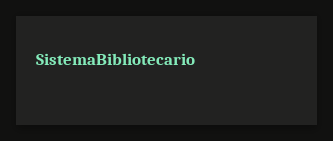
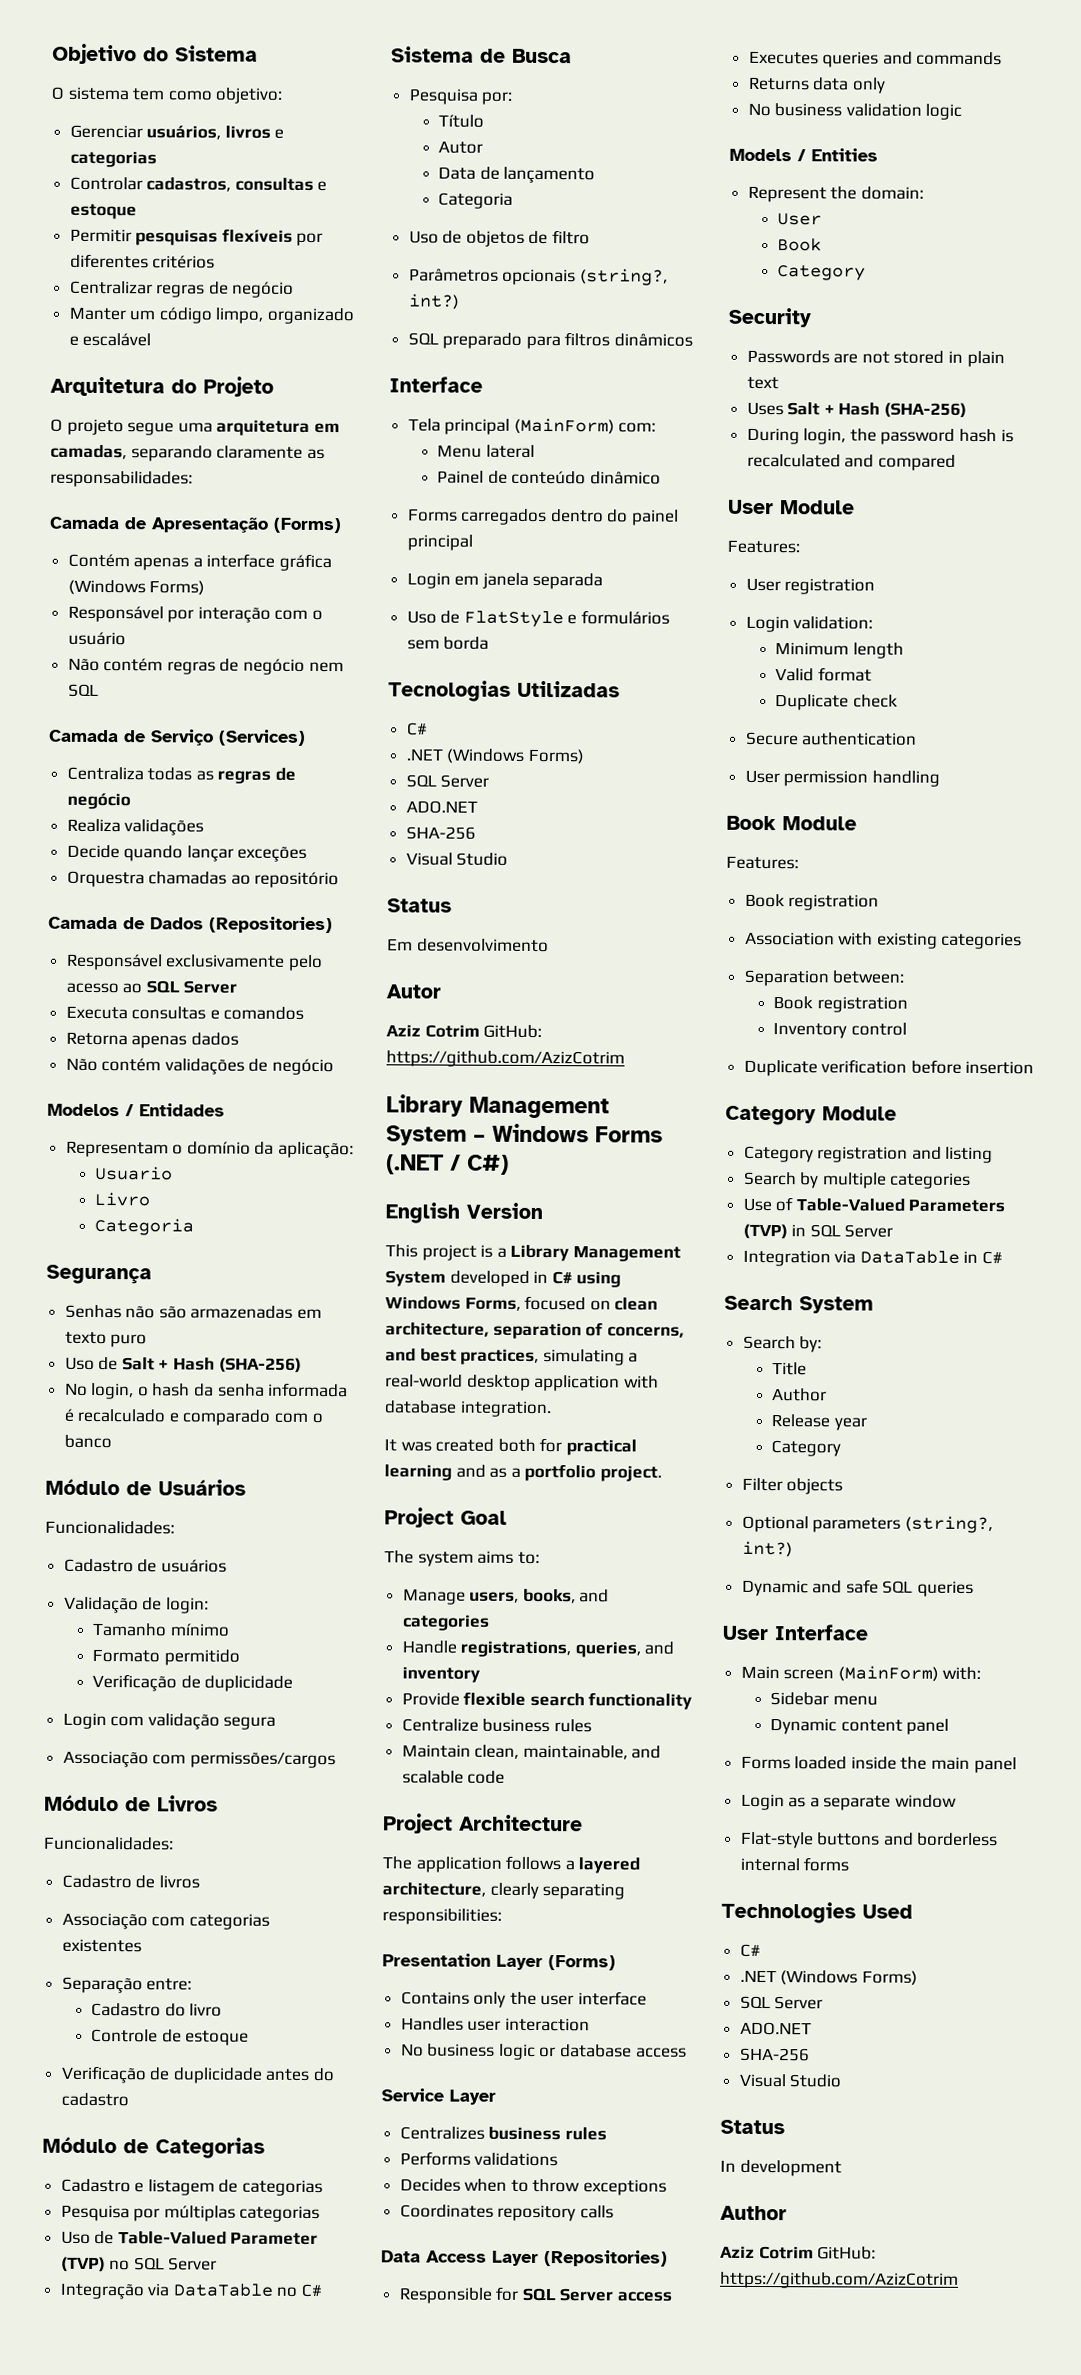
- SistemaBibliotecario
+ Objetivo do Sistema
+ O sistema tem como objetivo:
+ Gerenciar usuários, livros e categorias
+ Controlar cadastros, consultas e estoque
+ Permitir pesquisas flexíveis por diferentes critérios
+ Centralizar regras de negócio
+ Manter um código limpo, organizado e escalável
+ Arquitetura do Projeto
+ O projeto segue uma arquitetura em camadas, separando claramente as responsabilidades:
+ Camada de Apresentação (Forms)
+ Contém apenas a interface gráfica (Windows Forms)
+ Responsável por interação com o usuário
+ Não contém regras de negócio nem SQL
+ Camada de Serviço (Services)
+ Centraliza todas as regras de negócio
+ Realiza validações
+ Decide quando lançar exceções
+ Orquestra chamadas ao repositório
+ Camada de Dados (Repositories)
+ Responsável exclusivamente pelo acesso ao SQL Server
+ Executa consultas e comandos
+ Retorna apenas dados
+ Não contém validações de negócio
+ Modelos / Entidades
+ Representam o domínio da aplicação:
+ Usuario
+ Livro
+ Categoria
+ Segurança
+ Senhas não são armazenadas em texto puro
+ Uso de Salt + Hash (SHA-256)
+ No login, o hash da senha informada é recalculado e comparado com o banco
+ Módulo de Usuários
+ Funcionalidades:
+ Cadastro de usuários
+ Validação de login:
+ Tamanho mínimo
+ Formato permitido
+ Verificação de duplicidade
+ Login com validação segura
+ Associação com permissões/cargos
+ Módulo de Livros
+ Funcionalidades:
+ Cadastro de livros
+ Associação com categorias existentes
+ Separação entre:
+ Cadastro do livro
+ Controle de estoque
+ Verificação de duplicidade antes do cadastro
+ Módulo de Categorias
+ Cadastro e listagem de categorias
+ Pesquisa por múltiplas categorias
+ Uso de Table-Valued Parameter (TVP) no SQL Server
+ Integração via DataTable no C#
+ Sistema de Busca
+ Pesquisa por:
+ Título
+ Autor
+ Data de lançamento
+ Categoria
+ Uso de objetos de filtro
+ Parâmetros opcionais (string?, int?)
+ SQL preparado para filtros dinâmicos
+ Interface
+ Tela principal (MainForm) com:
+ Menu lateral
+ Painel de conteúdo dinâmico
+ Forms carregados dentro do painel principal
+ Login em janela separada
+ Uso de FlatStyle e formulários sem borda
+ Tecnologias Utilizadas
+ C#
+ .NET (Windows Forms)
+ SQL Server
+ ADO.NET
+ SHA-256
+ Visual Studio
+ Status
+ Em desenvolvimento
+ Autor
+ Aziz Cotrim GitHub: https://github.com/AzizCotrim
+ Library Management System – Windows Forms (.NET / C#)
+ English Version
+ This project is a Library Management System developed in C# using Windows Forms, focused on clean architecture, separation of concerns, and best practices, simulating a real-world desktop application with database integration.
+ It was created both for practical learning and as a portfolio project.
+ Project Goal
+ The system aims to:
+ Manage users, books, and categories
+ Handle registrations, queries, and inventory
+ Provide flexible search functionality
+ Centralize business rules
+ Maintain clean, maintainable, and scalable code
+ Project Architecture
+ The application follows a layered architecture, clearly separating responsibilities:
+ Presentation Layer (Forms)
+ Contains only the user interface
+ Handles user interaction
+ No business logic or database access
+ Service Layer
+ Centralizes business rules
+ Performs validations
+ Decides when to throw exceptions
+ Coordinates repository calls
+ Data Access Layer (Repositories)
+ Responsible for SQL Server access
+ Executes queries and commands
+ Returns data only
+ No business validation logic
+ Models / Entities
+ Represent the domain:
+ User
+ Book
+ Category
+ Security
+ Passwords are not stored in plain text
+ Uses Salt + Hash (SHA-256)
+ During login, the password hash is recalculated and compared
+ User Module
+ Features:
+ User registration
+ Login validation:
+ Minimum length
+ Valid format
+ Duplicate check
+ Secure authentication
+ User permission handling
+ Book Module
+ Features:
+ Book registration
+ Association with existing categories
+ Separation between:
+ Book registration
+ Inventory control
+ Duplicate verification before insertion
+ Category Module
+ Category registration and listing
+ Search by multiple categories
+ Use of Table-Valued Parameters (TVP) in SQL Server
+ Integration via DataTable in C#
+ Search System
+ Search by:
+ Title
+ Author
+ Release year
+ Category
+ Filter objects
+ Optional parameters (string?, int?)
+ Dynamic and safe SQL queries
+ User Interface
+ Main screen (MainForm) with:
+ Sidebar menu
+ Dynamic content panel
+ Forms loaded inside the main panel
+ Login as a separate window
+ Flat-style buttons and borderless internal forms
+ Technologies Used
+ C#
+ .NET (Windows Forms)
+ SQL Server
+ ADO.NET
+ SHA-256
+ Visual Studio
+ Status
+ In development
+ Author
+ Aziz Cotrim GitHub: https://github.com/AzizCotrim

